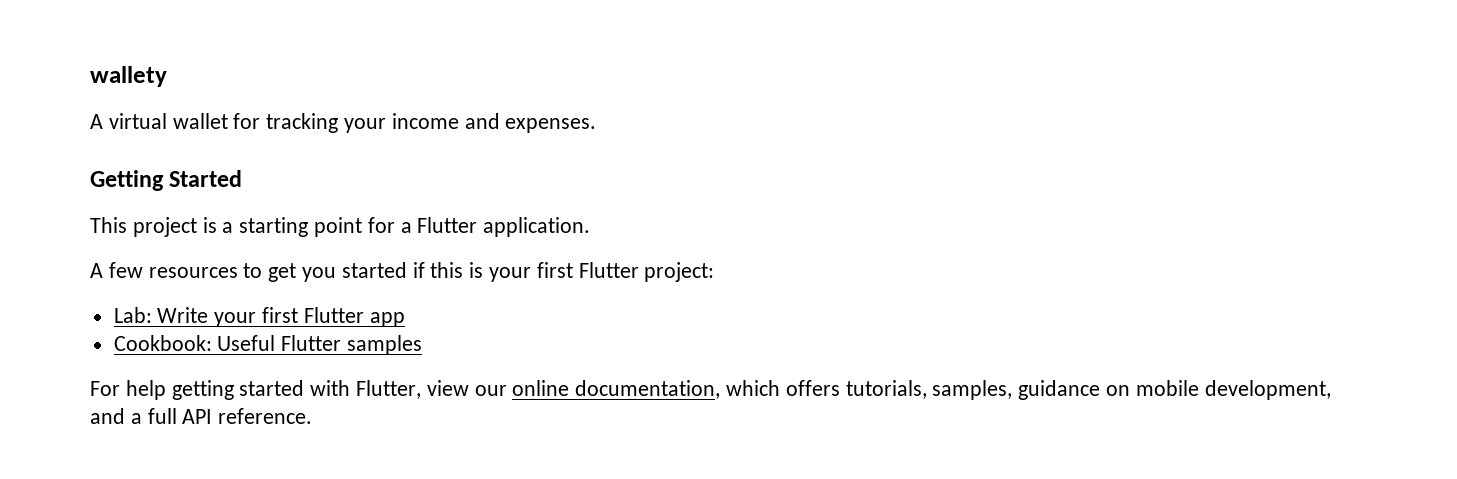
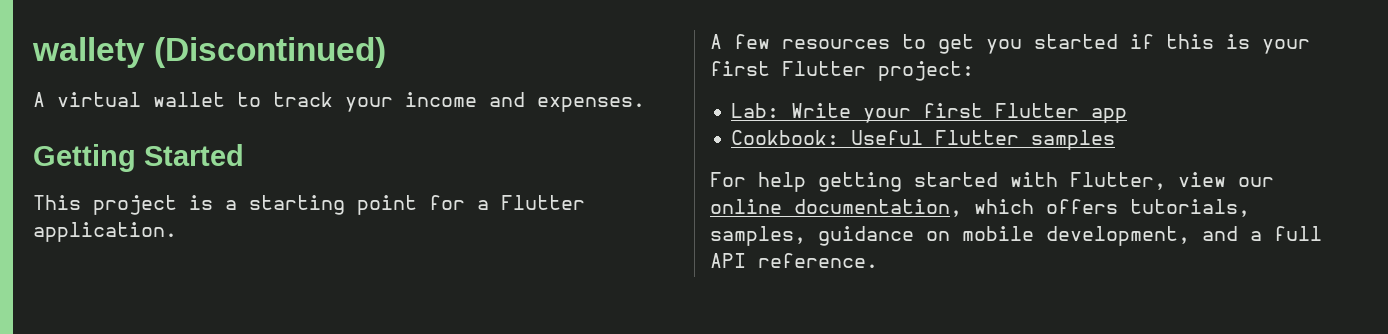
- wallety
+ wallety (Discontinued)
- A virtual wallet for tracking your income and expenses.
+ A virtual wallet to track your income and expenses.

